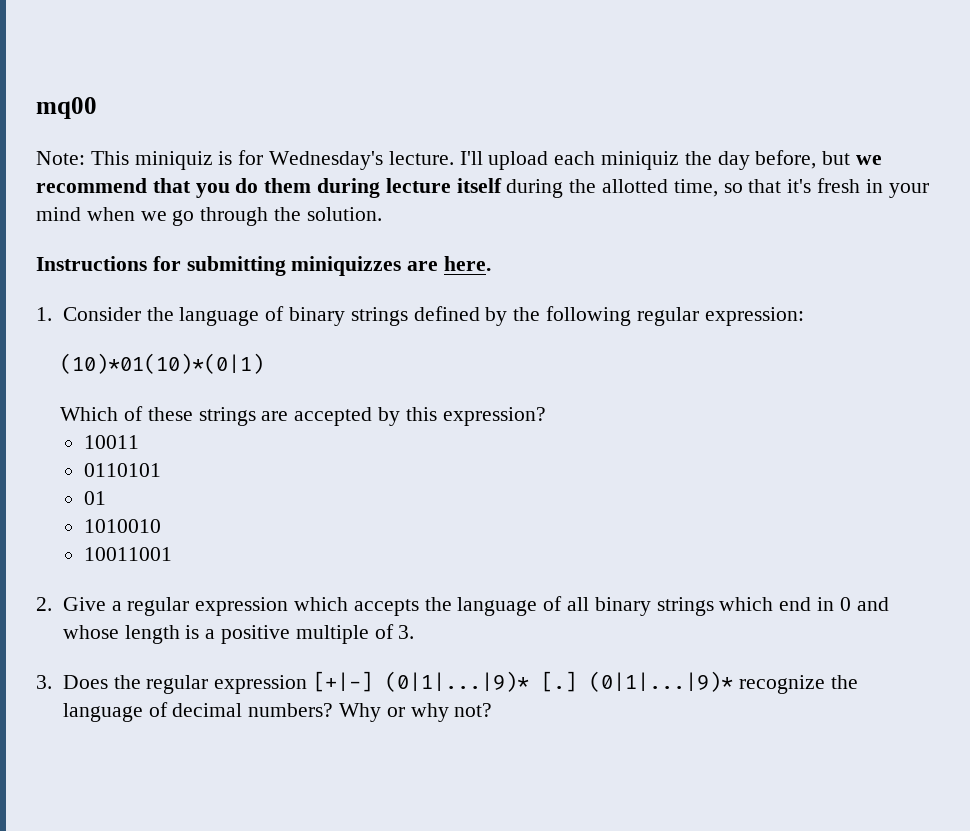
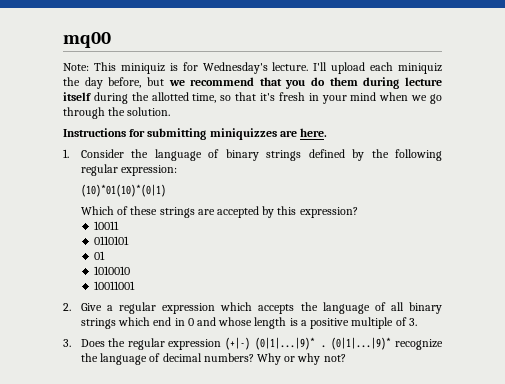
- 3. Does the regular expression [+|-] (0|1|...|9)* [.]
+ 3. Does the regular expression (+|-) (0|1|...|9)* .

